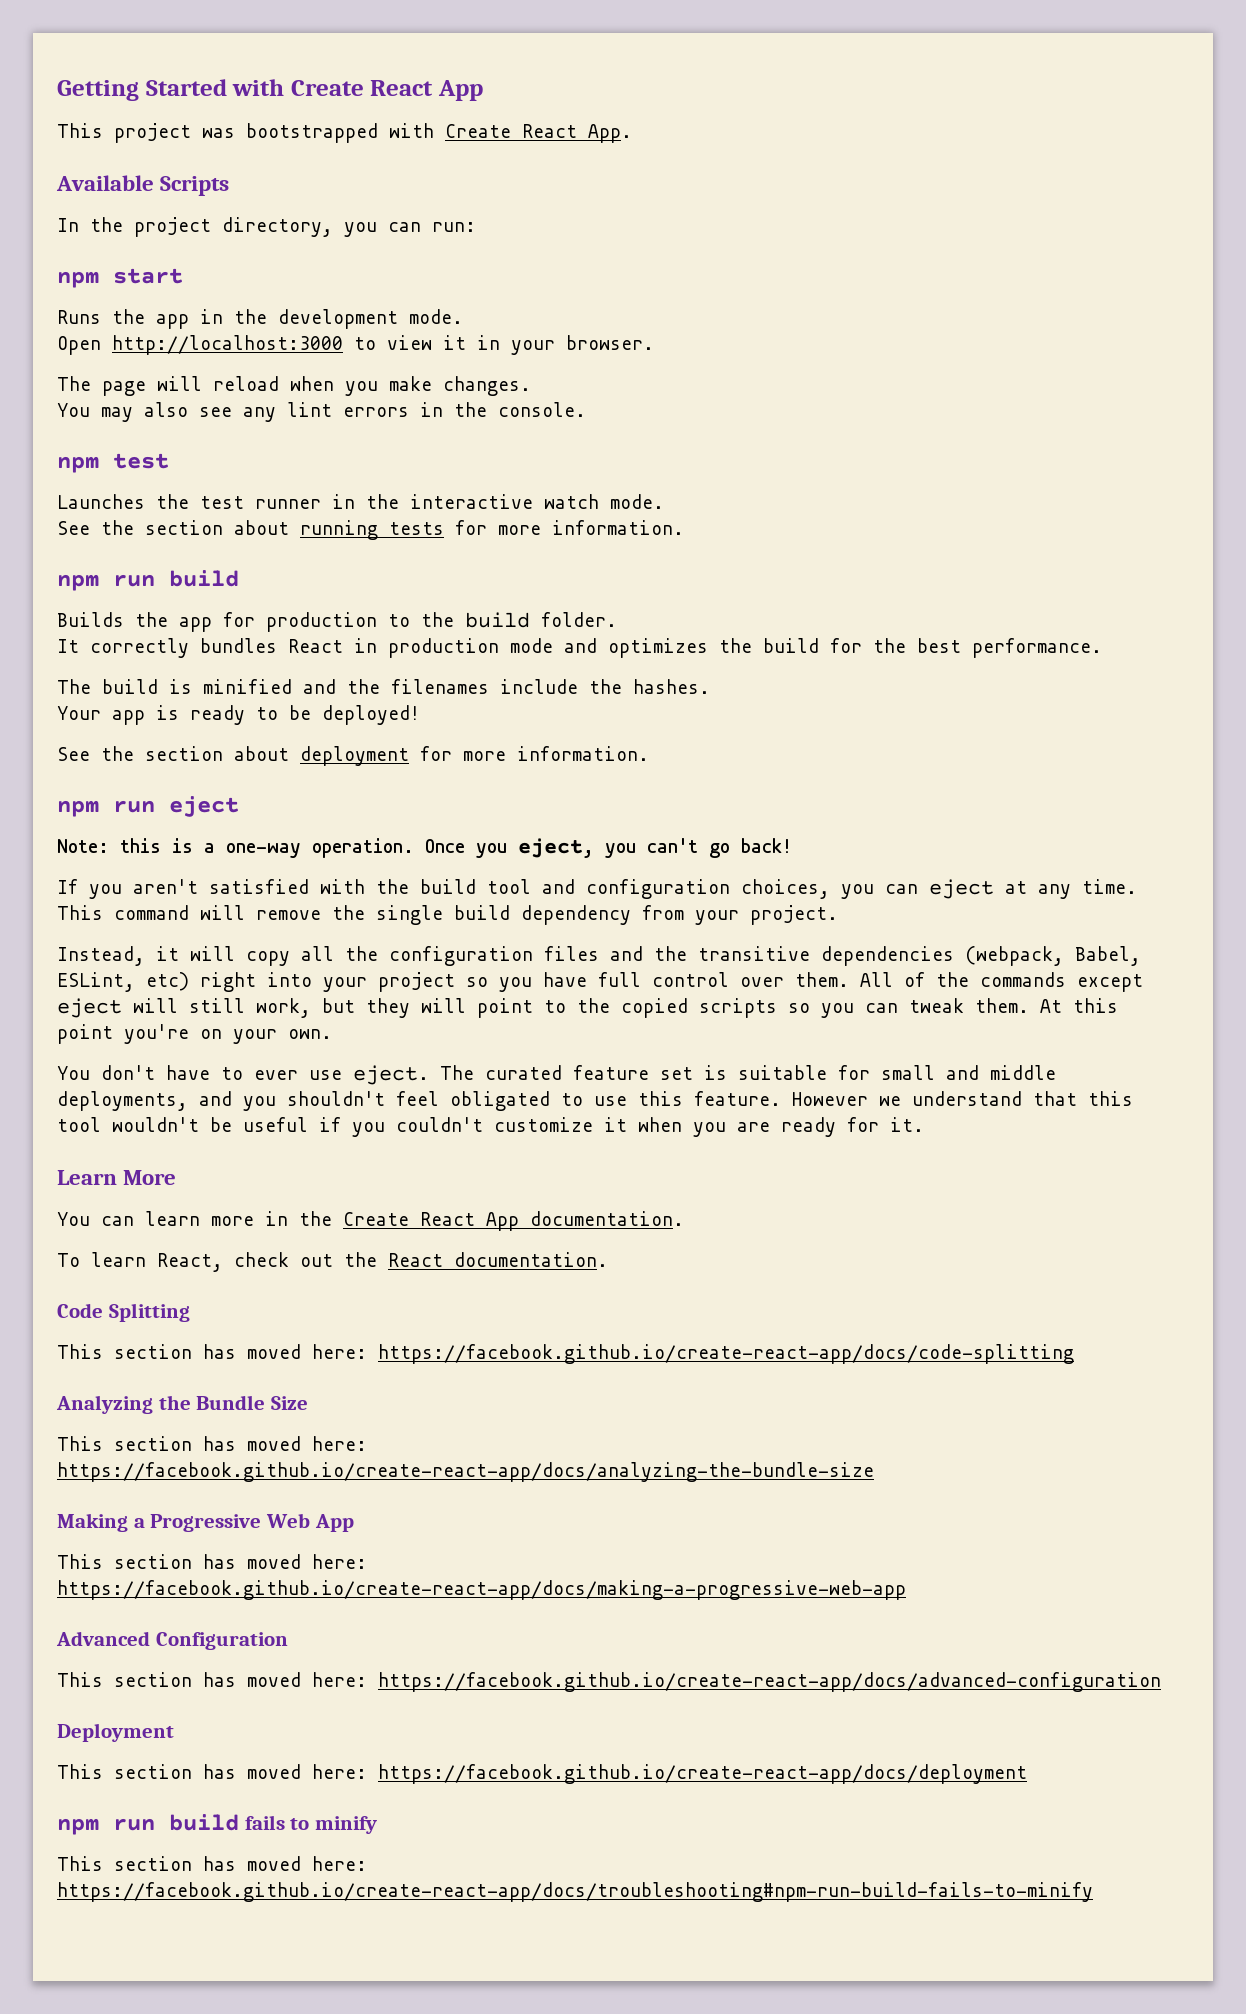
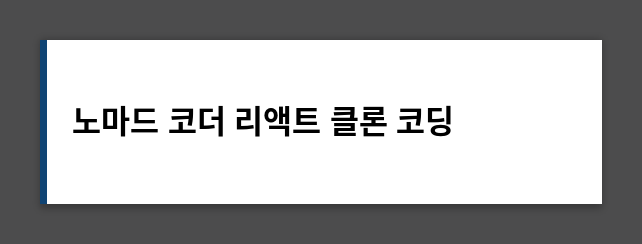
- Getting Started with Create React App
- This project was bootstrapped with Create React App.
- Available Scripts
- In the project directory, you can run:
- npm start
- Runs the app in the development mode.
- Open http://localhost:3000 to view it in your browser.
- The page will reload when you make changes.
- You may also see any lint errors in the console.
- npm test
- Launches the test runner in the interactive watch mode.
- See the section about running tests for more information.
- npm run build
- Builds the app for production to the build folder.
- It correctly bundles React in production mode and optimizes the build for the best performance.
- The build is minified and the filenames include the hashes.
- Your app is ready to be deployed!
- See the section about deployment for more information.
- npm run eject
- Note: this is a one-way operation. Once you eject, you can't go back!
- If you aren't satisfied with the build tool and configuration choices, you can eject at any time. This command will remove the single build dependency from your project.
- Instead, it will copy all the configuration files and the transitive dependencies (webpack, Babel, ESLint, etc) right into your project so you have full control over them. All of the commands except eject will still work, but they will point to the copied scripts so you can tweak them. At this point you're on your own.
- You don't have to ever use eject. The curated feature set is suitable for small and middle deployments, and you shouldn't feel obligated to use this feature. However we understand that this tool wouldn't be useful if you couldn't customize it when you are ready for it.
- Learn More
- You can learn more in the Create React App documentation.
- To learn React, check out the React documentation.
- Code Splitting
- This section has moved here: https://facebook.github.io/create-react-app/docs/code-splitting
- Analyzing the Bundle Size
- This section has moved here: https://facebook.github.io/create-react-app/docs/analyzing-the-bundle-size
- Making a Progressive Web App
- This section has moved here: https://facebook.github.io/create-react-app/docs/making-a-progressive-web-app
- Advanced Configuration
- This section has moved here: https://facebook.github.io/create-react-app/docs/advanced-configuration
- Deployment
- This section has moved here: https://facebook.github.io/create-react-app/docs/deployment
- npm run build fails to minify
- This section has moved here: https://facebook.github.io/create-react-app/docs/troubleshooting#npm-run-build-fails-to-minify
+ 노마드 코더 리액트 클론 코딩

